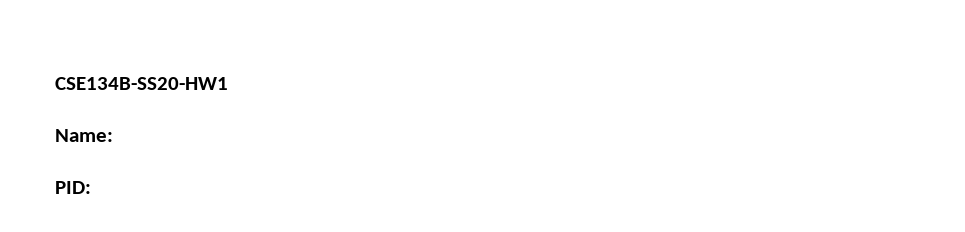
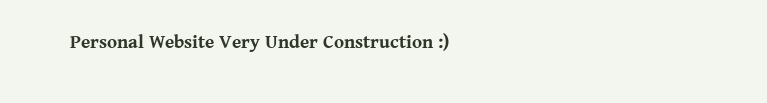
- CSE134B-SS20-HW1
- Name:
- PID:
+ Personal Website Very Under Construction :)

